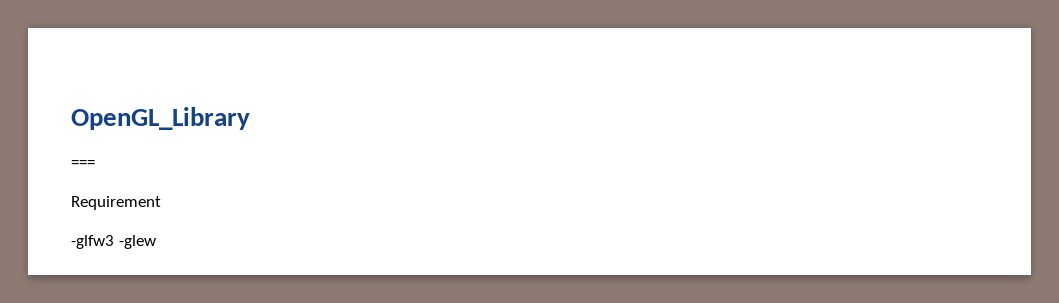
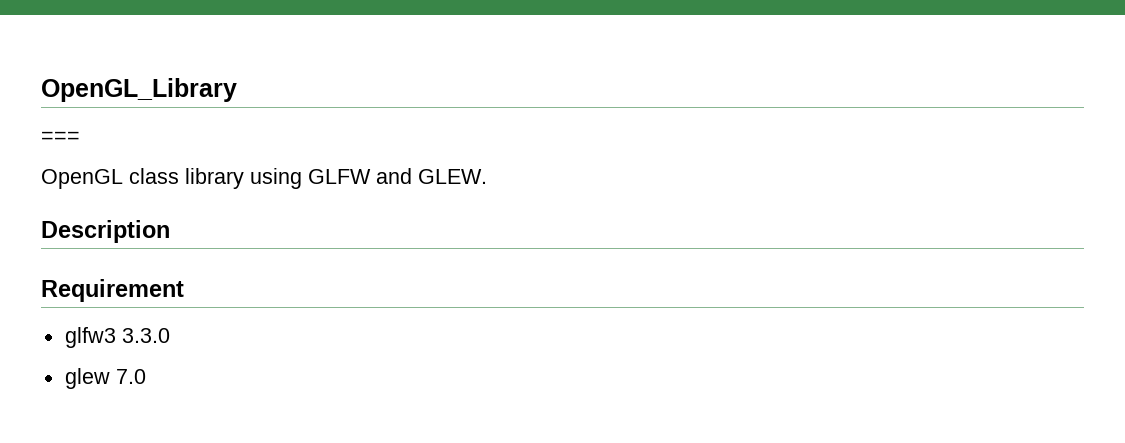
+ OpenGL class library using GLFW and GLEW.
+ Description
  Requirement
- -glfw3 -glew
+ glfw3 3.3.0
+ glew 7.0

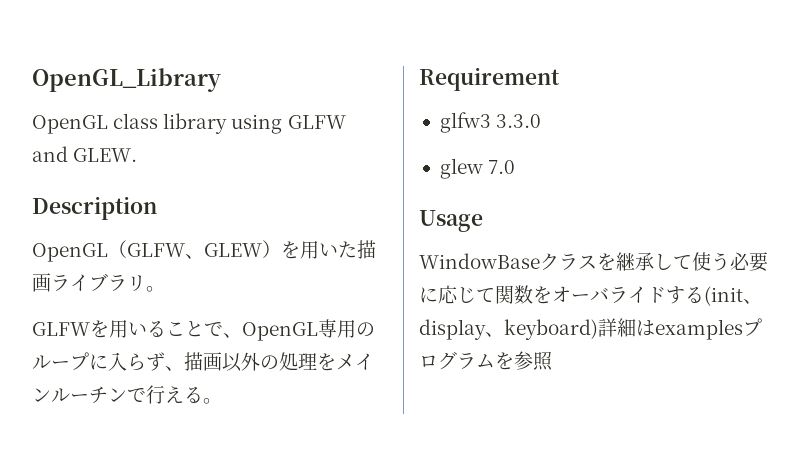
- ===
+ OpenGL（GLFW、GLEW）を用いた描画ライブラリ。
+ GLFWを用いることで、OpenGL専用のループに入らず、描画以外の処理をメインルーチンで行える。
+ Usage
+ WindowBaseクラスを継承して使う必要に応じて関数をオーバライドする(init、display、keyboard)詳細はexamplesプログラムを参照

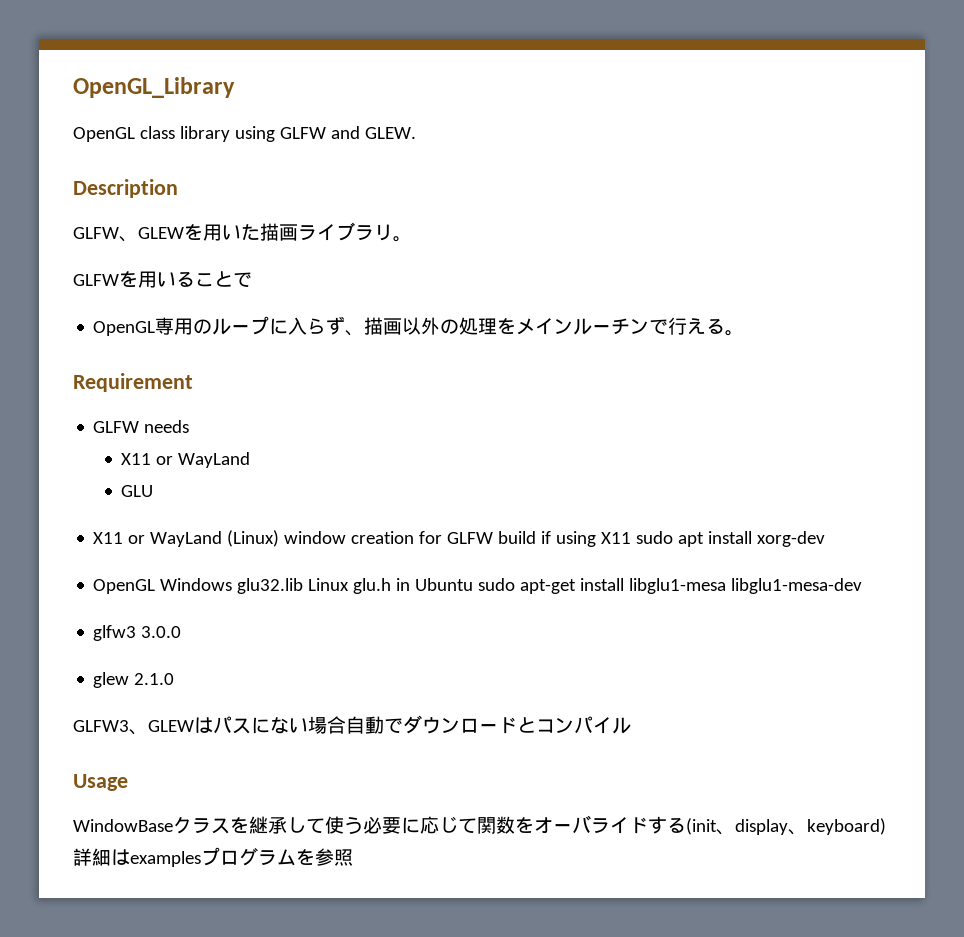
- OpenGL（GLFW、GLEW）を用いた描画ライブラリ。
+ GLFW、GLEWを用いた描画ライブラリ。
- GLFWを用いることで、OpenGL専用のループに入らず、描画以外の処理をメインルーチンで行える。
+ GLFWを用いることで
+ OpenGL専用のループに入らず、描画以外の処理をメインルーチンで行える。
+ GLFW needs
+ X11 or WayLand
+ GLU
+ X11 or WayLand (Linux) window creation for GLFW build if using X11 sudo apt install xorg-dev
+ OpenGL Windows glu32.lib Linux glu.h in Ubuntu sudo apt-get install libglu1-mesa libglu1-mesa-dev
- glfw3 3.3.0
+ glfw3 3.0.0
- glew 7.0
+ glew 2.1.0
+ GLFW3、GLEWはパスにない場合自動でダウンロードとコンパイル

